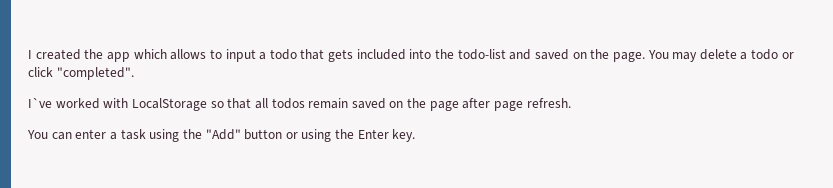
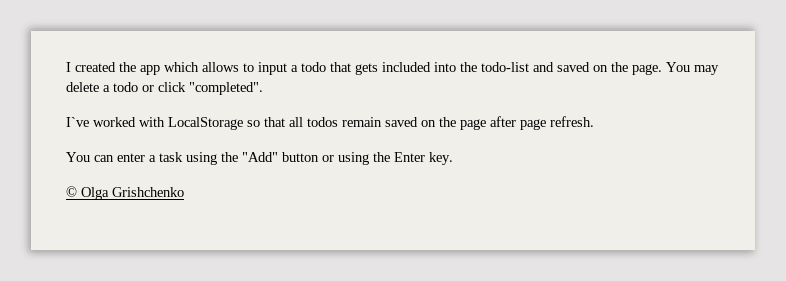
+ © Olga Grishchenko

